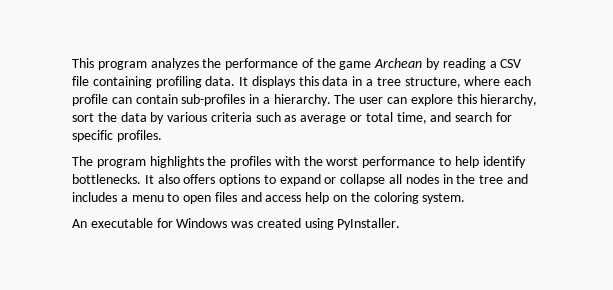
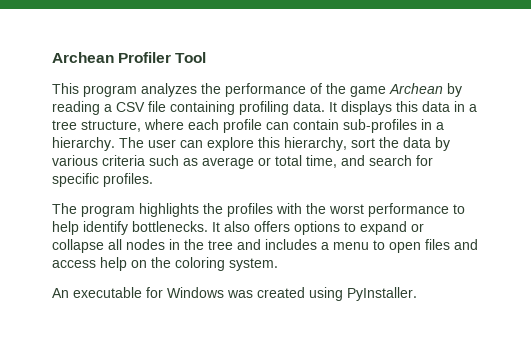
+ Archean Profiler Tool

